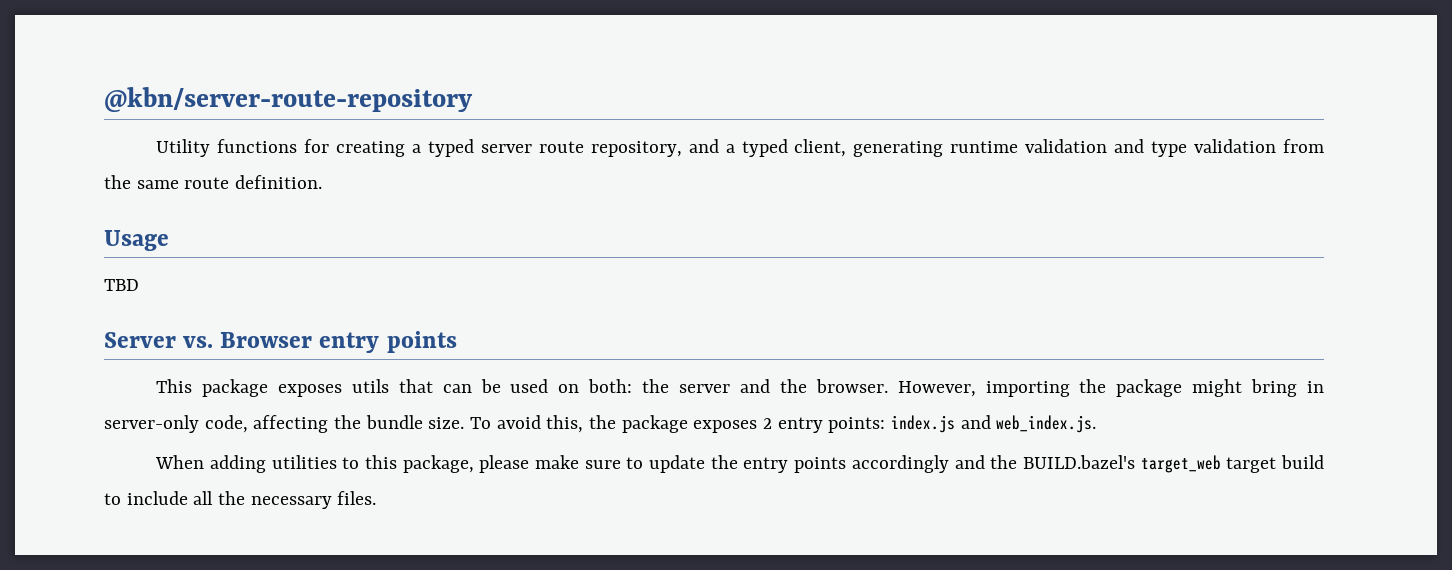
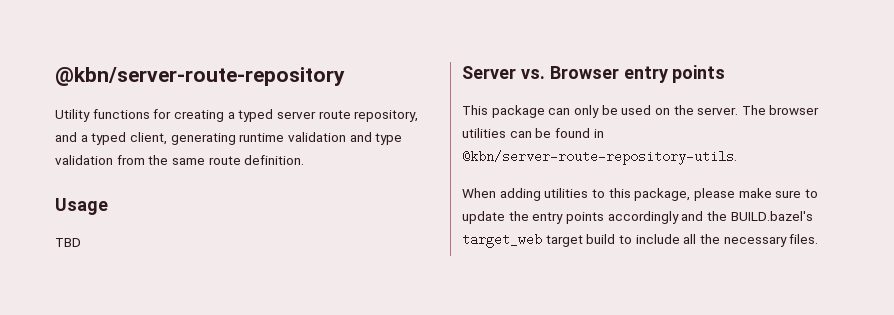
- This package exposes utils that can be used on both: the server and the browser. However, importing the package might bring in server-only code, affecting the bundle size. To avoid this, the package exposes 2 entry points: index.js and web_index.js.
+ This package can only be used on the server. The browser utilities can be found in @kbn/server-route-repository-utils.

